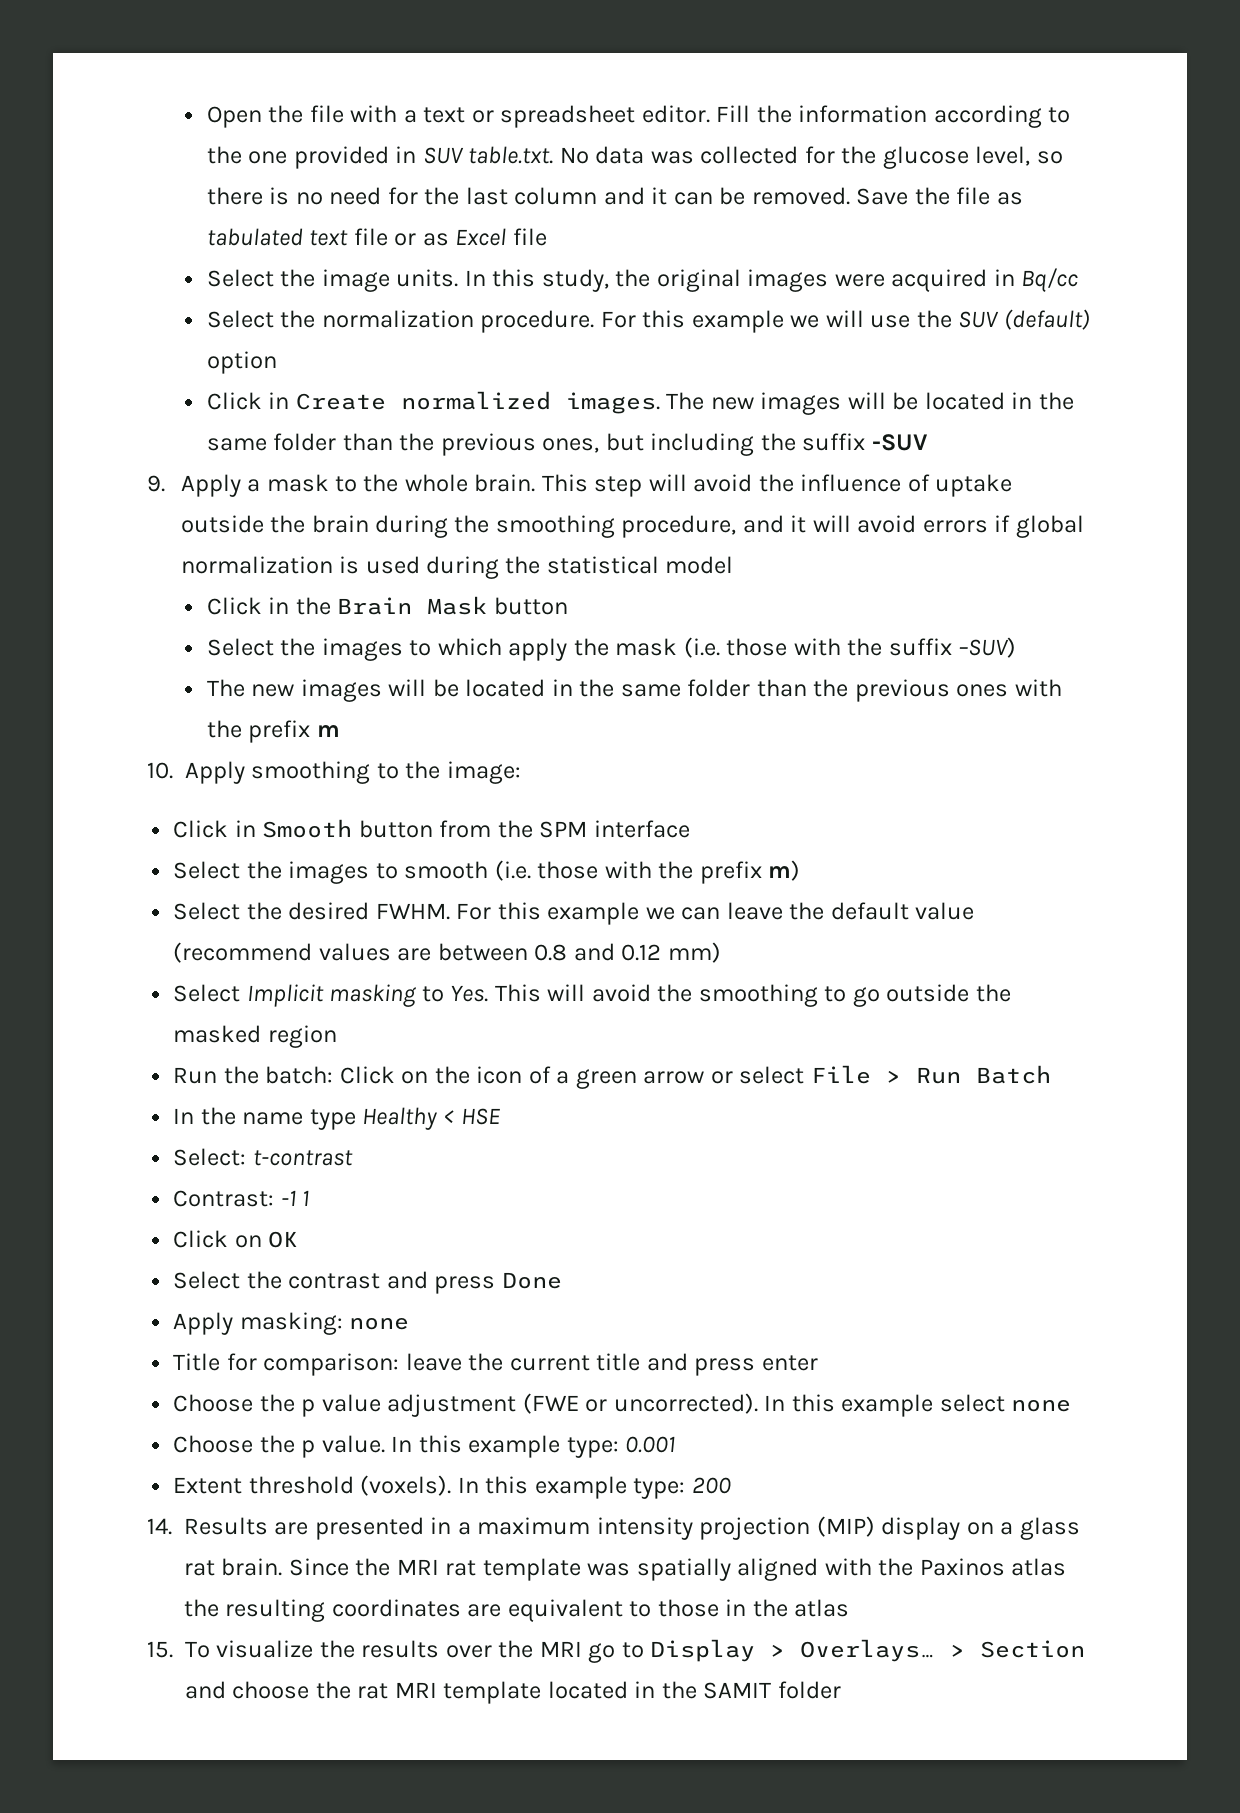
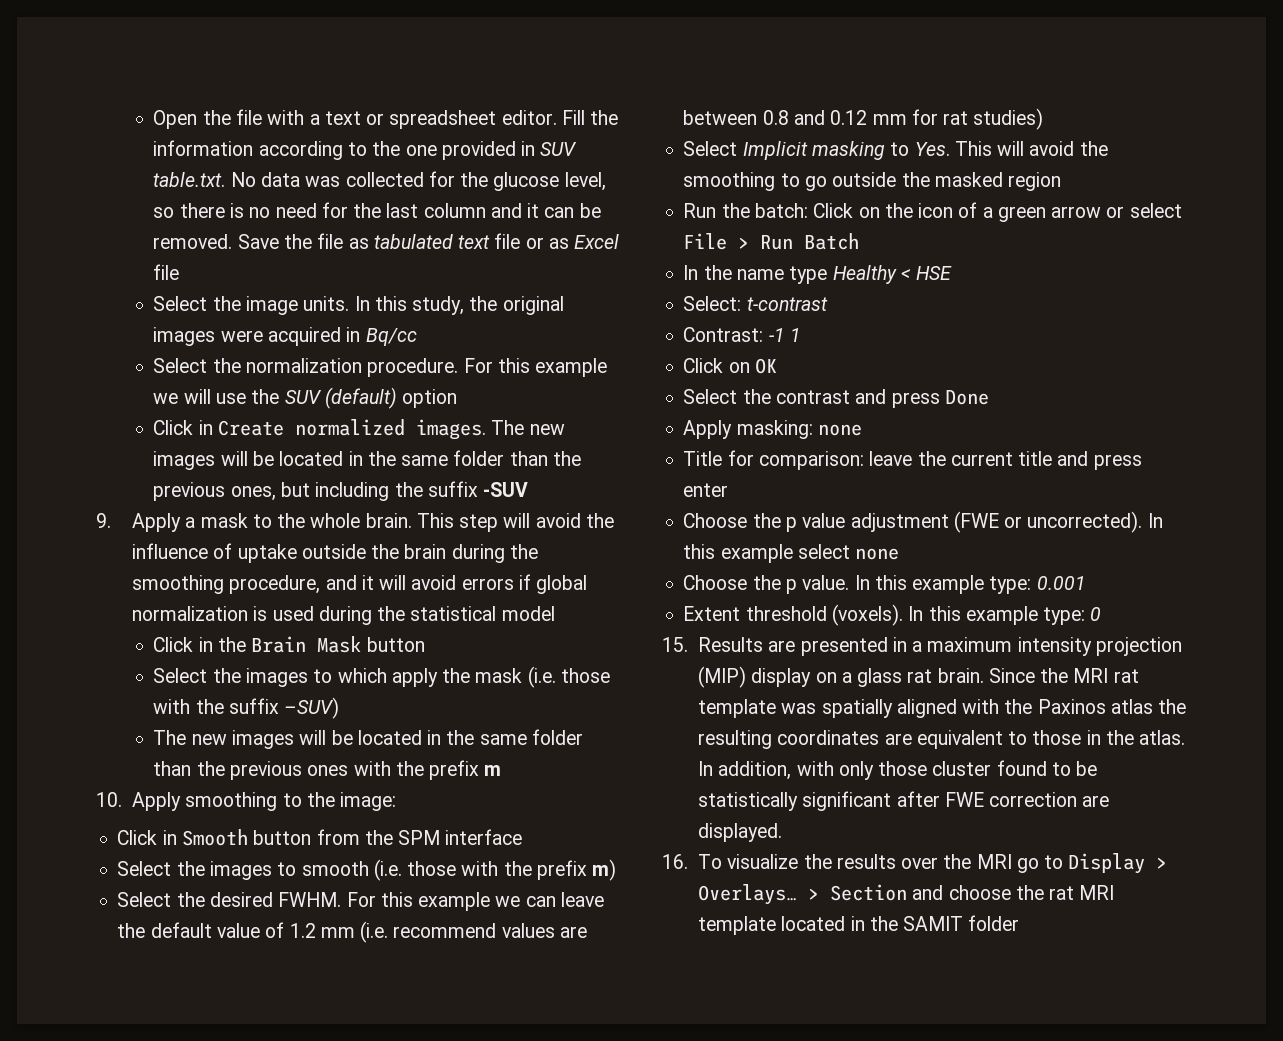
- For this example we can leave the default value (recommend values are between 0.8 and 0.12 mm)
+ For this example we can leave the default value of 1.2 mm (i.e. recommend values are between 0.8 and 0.12 mm for rat studies)
- In this example type: 200
- 14. Results are presented in a maximum intensity projection (MIP) display on a glass rat brain.
+ In this example type: 0
+ 15. Results are presented in a maximum intensity projection (MIP) display on a glass rat brain.
- Since the MRI rat template was spatially aligned with the Paxinos atlas the resulting coordinates are equivalent to those in the atlas
- 15. To visualize the results over the MRI go to Display > Overlays…
+ Since the MRI rat template was spatially aligned with the Paxinos atlas the resulting coordinates are equivalent to those in the atlas. In addition, with only those cluster found to be statistically significant after FWE correction are displayed.
+ 16. To visualize the results over the MRI go to Display > Overlays…

